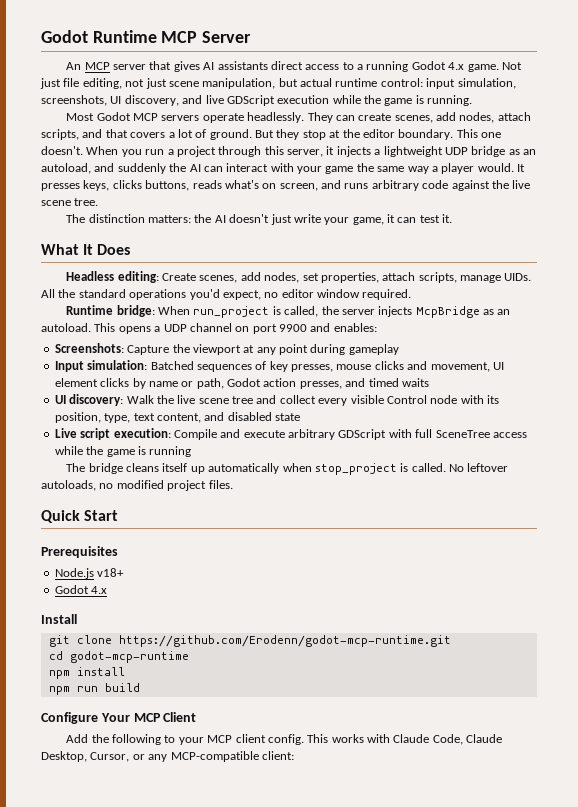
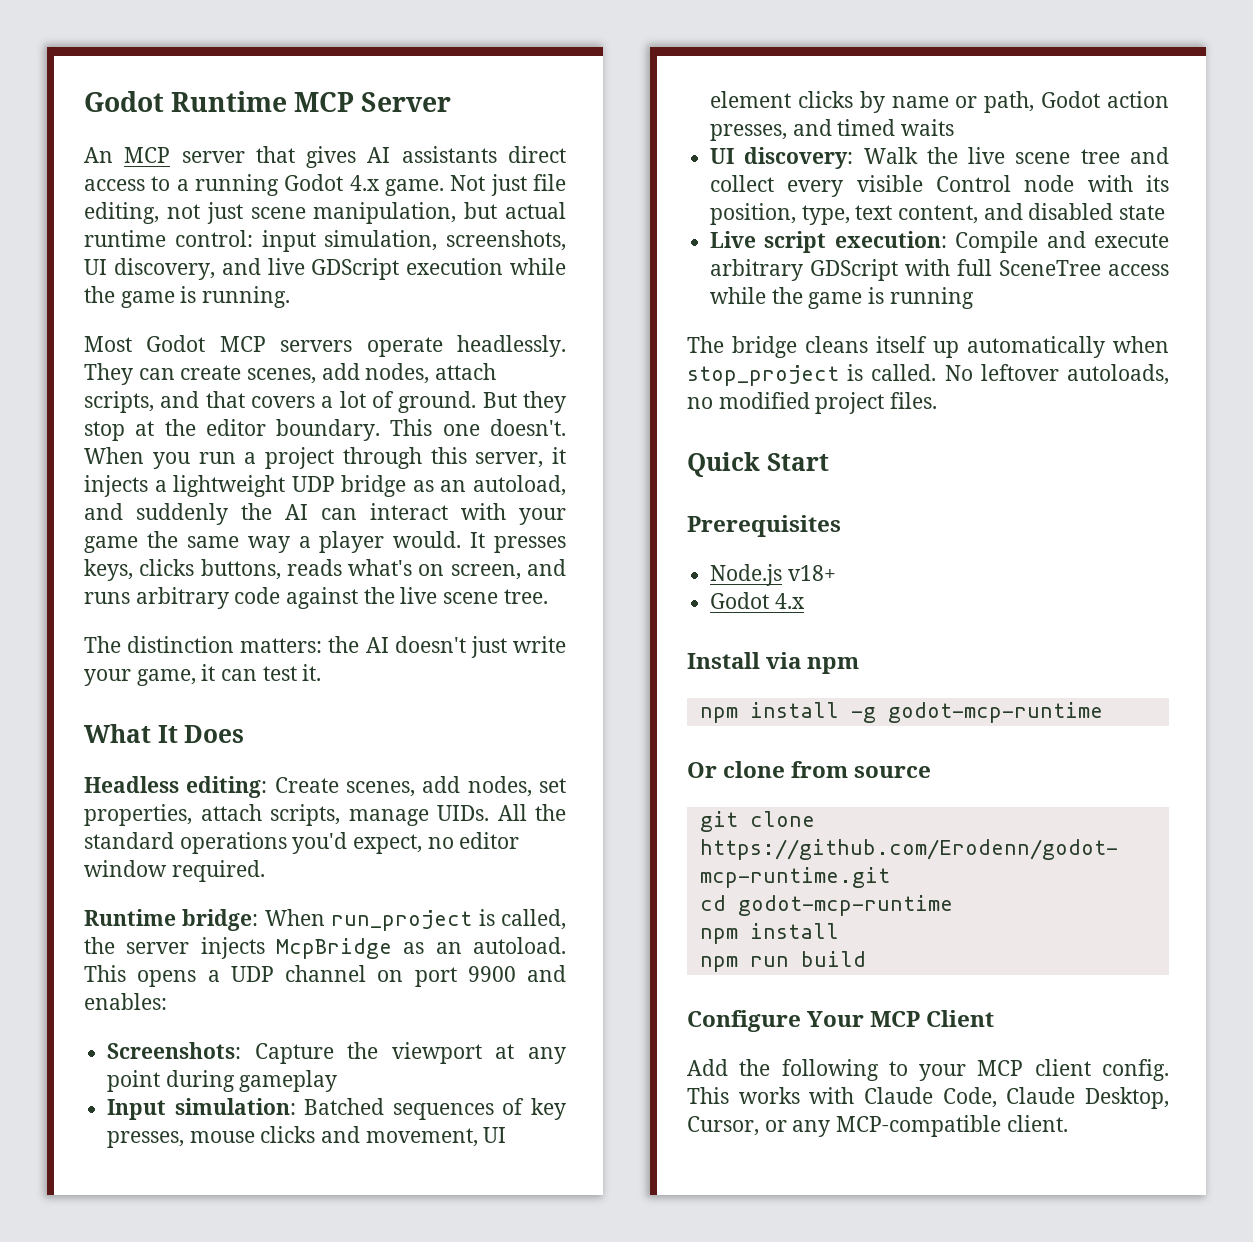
- Install
+ Install via npm
+ npm install -g godot-mcp-runtime
+ Or clone from source
- This works with Claude Code, Claude Desktop, Cursor, or any MCP-compatible client:
+ This works with Claude Code, Claude Desktop, Cursor, or any MCP-compatible client.

